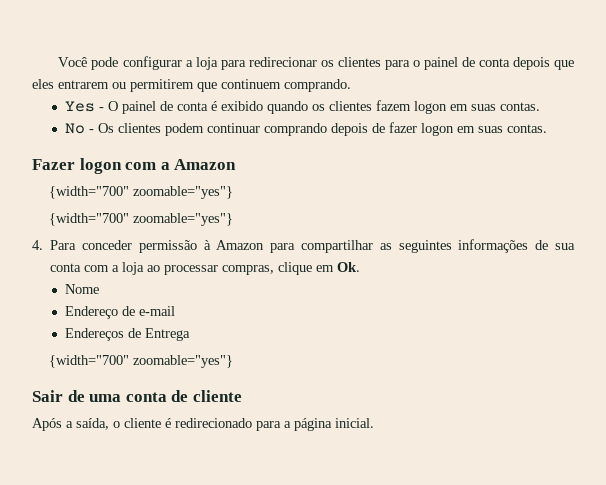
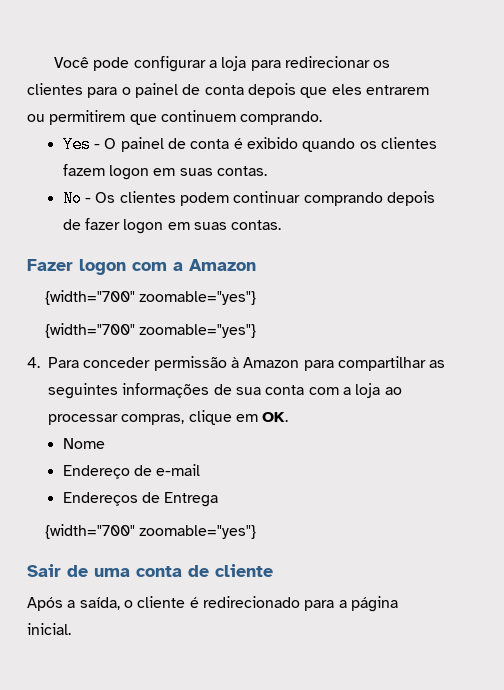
- 4. Para conceder permissão à Amazon para compartilhar as seguintes informações de sua conta com a loja ao processar compras, clique em Ok.
+ 4. Para conceder permissão à Amazon para compartilhar as seguintes informações de sua conta com a loja ao processar compras, clique em OK.

